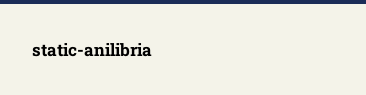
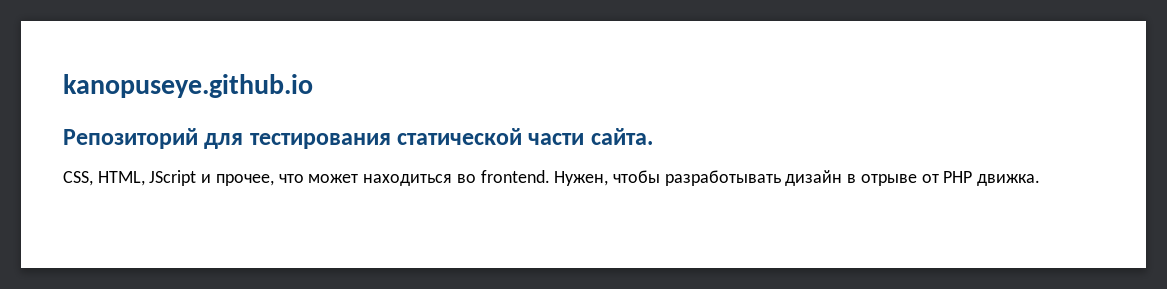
- static-anilibria
+ kanopuseye.github.io
+ Репозиторий для тестирования статической части сайта.
+ CSS, HTML, JScript и прочее, что может находиться во frontend. Нужен, чтобы разработывать дизайн в отрыве от PHP движка.

